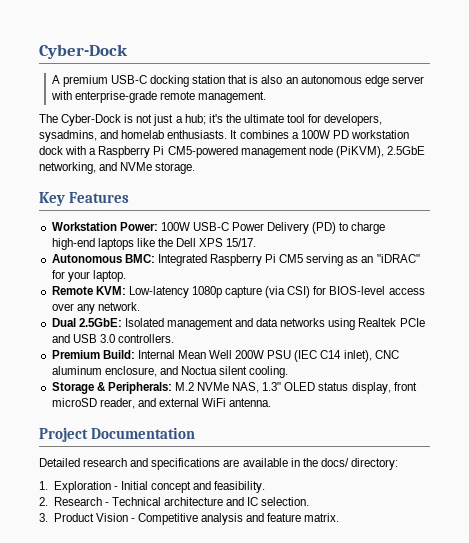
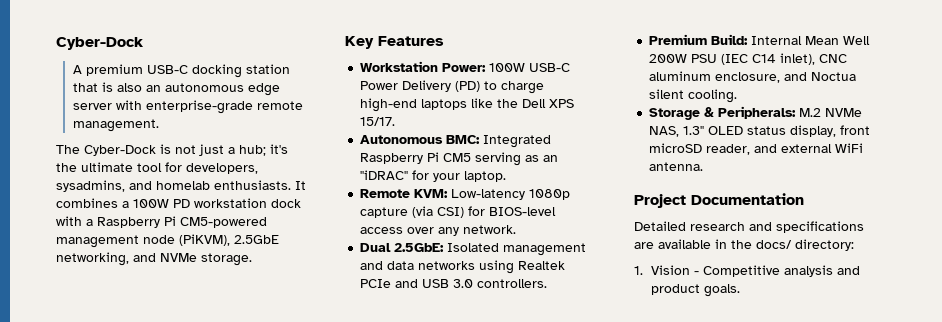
- 1. Exploration - Initial concept and feasibility.
- 2. Research - Technical architecture and IC selection.
- 3. Product Vision - Competitive analysis and feature matrix.
+ 1. Vision - Competitive analysis and product goals.

